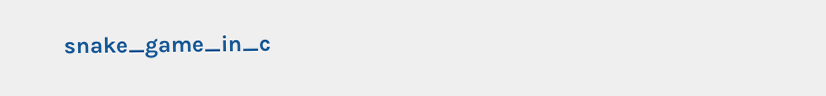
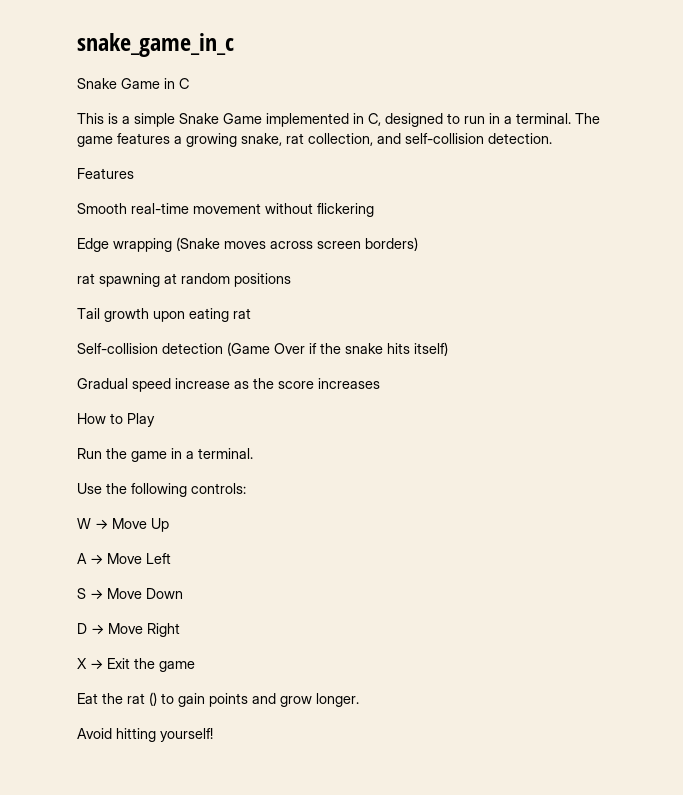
+ Snake Game in C
+ This is a simple Snake Game implemented in C, designed to run in a terminal. The game features a growing snake, rat collection, and self-collision detection.
+ Features
+ Smooth real-time movement without flickering
+ Edge wrapping (Snake moves across screen borders)
+ rat spawning at random positions
+ Tail growth upon eating rat
+ Self-collision detection (Game Over if the snake hits itself)
+ Gradual speed increase as the score increases
+ How to Play
+ Run the game in a terminal.
+ Use the following controls:
+ W → Move Up
+ A → Move Left
+ S → Move Down
+ D → Move Right
+ X → Exit the game
+ Eat the rat () to gain points and grow longer.
+ Avoid hitting yourself!

